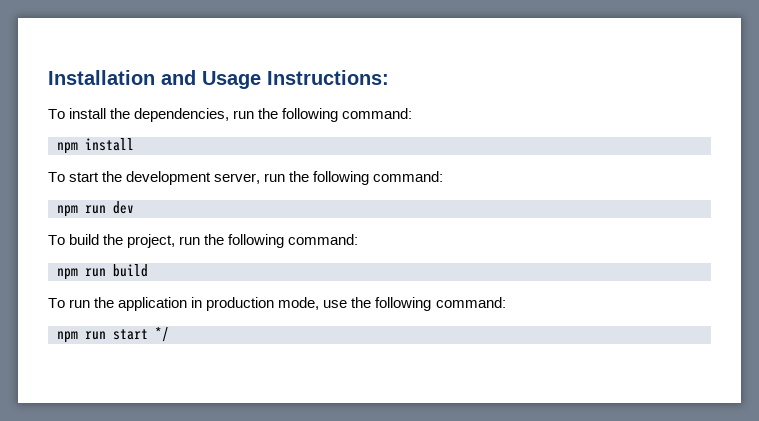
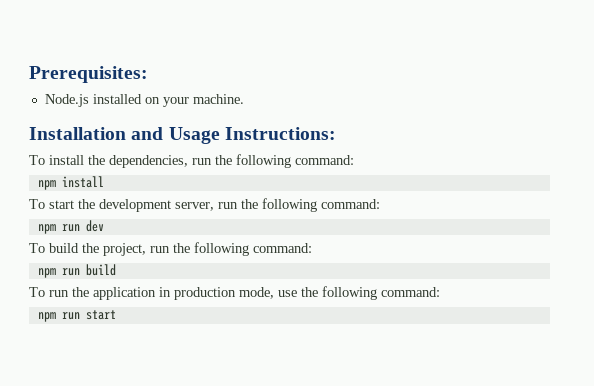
+ Prerequisites:
+ Node.js installed on your machine.
- npm run start */
+ npm run start

